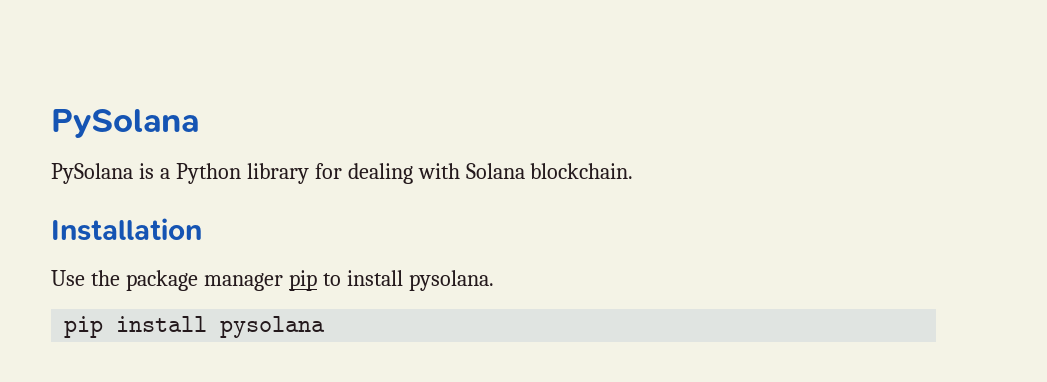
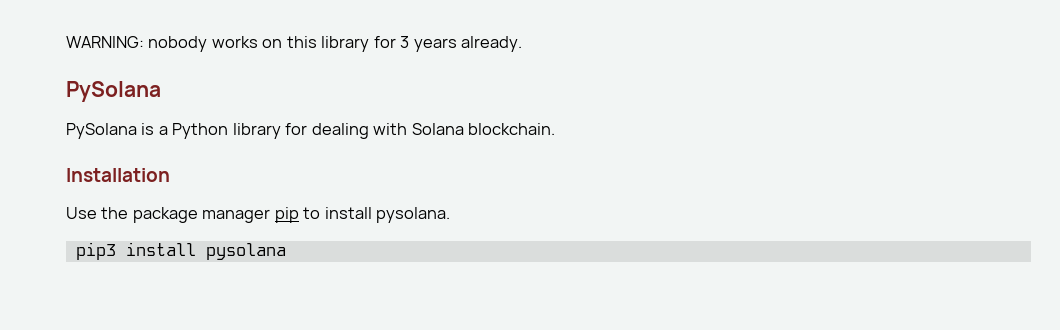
+ WARNING: nobody works on this library for 3 years already.
- pip install pysolana
+ pip3 install pysolana

